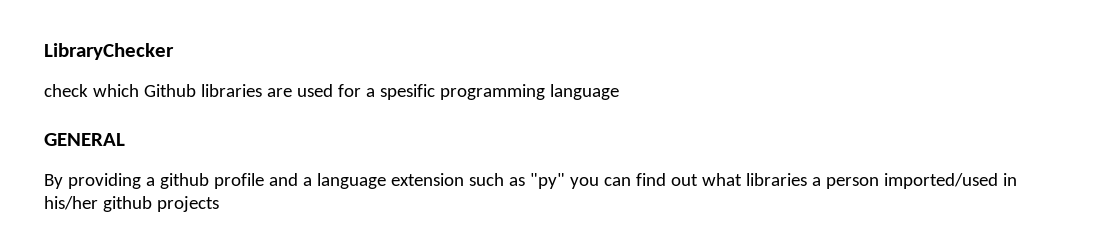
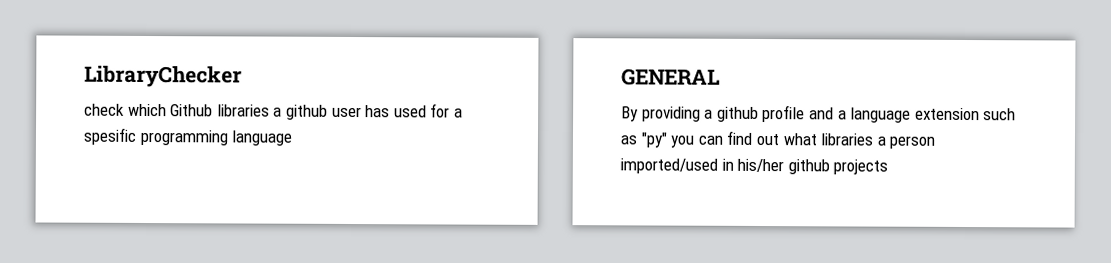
- check which Github libraries are used for a spesific programming language
+ check which Github libraries a github user has used for a spesific programming language

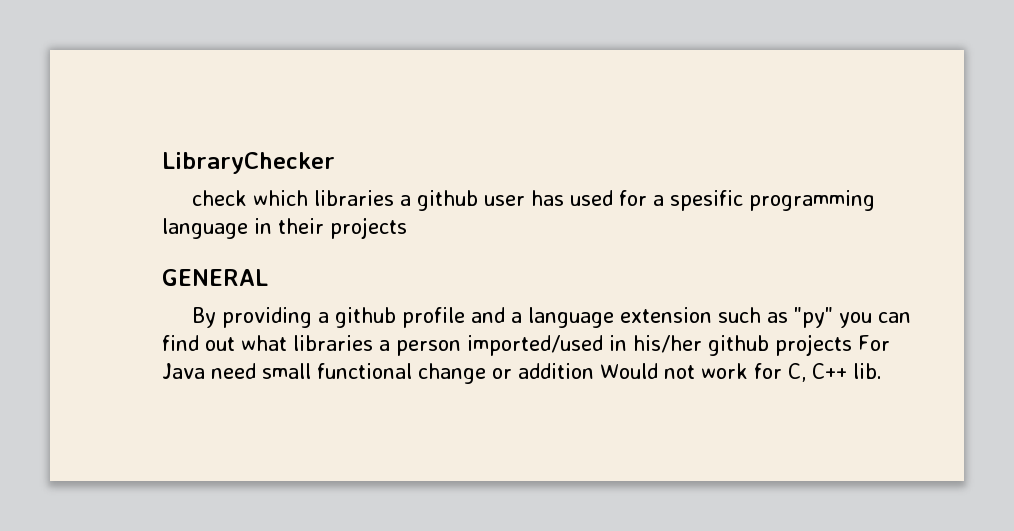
- check which Github libraries a github user has used for a spesific programming language
+ check which libraries a github user has used for a spesific programming language in their projects
- By providing a github profile and a language extension such as "py" you can find out what libraries a person imported/used in his/her github projects
+ By providing a github profile and a language extension such as "py" you can find out what libraries a person imported/used in his/her github projects For Java need small functional change or addition Would not work for C, C++ lib.

